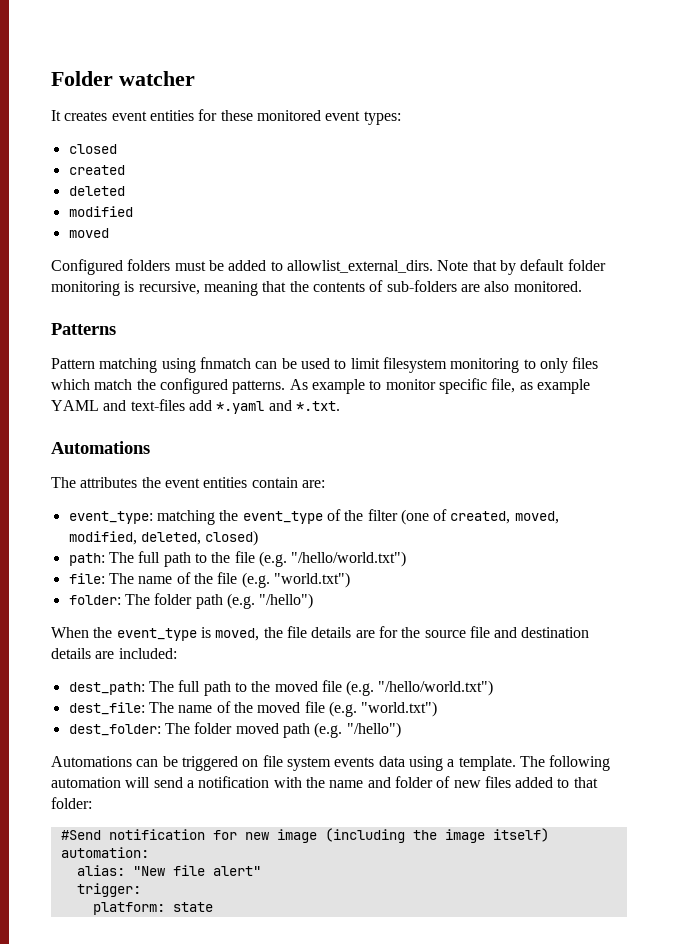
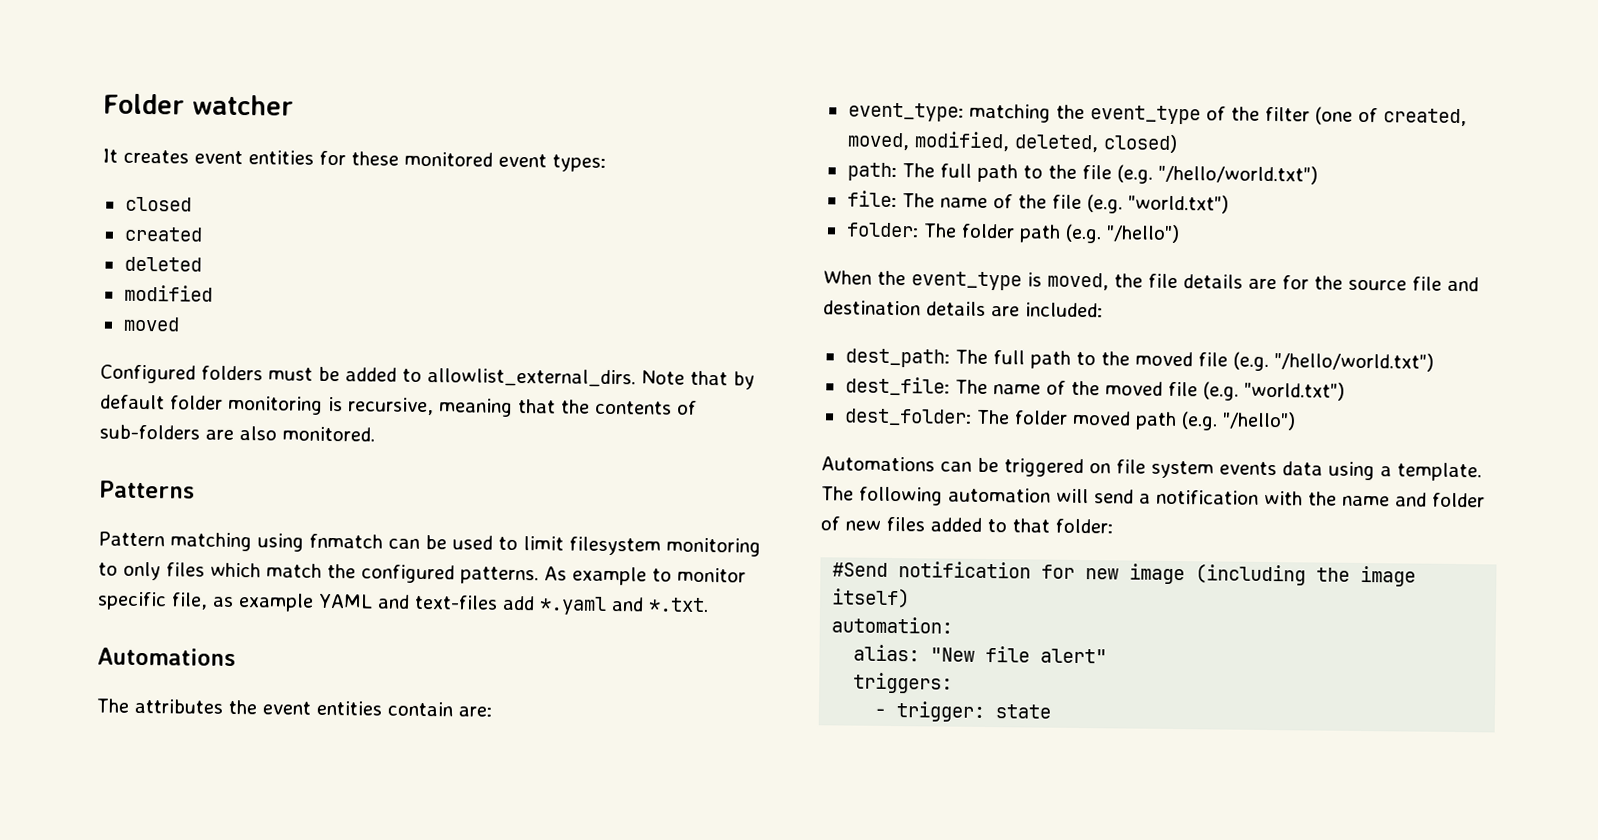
- trigger:
- platform: state
+ triggers:
+ - trigger: state

